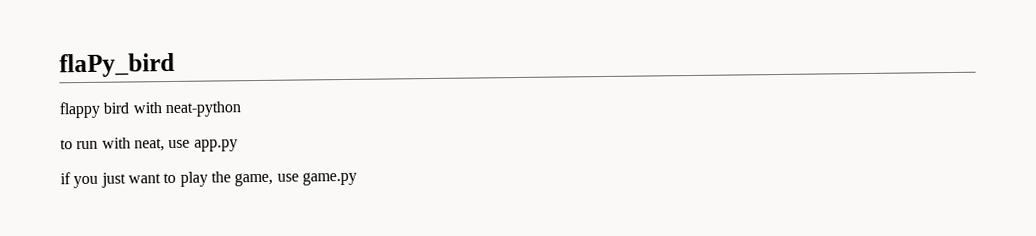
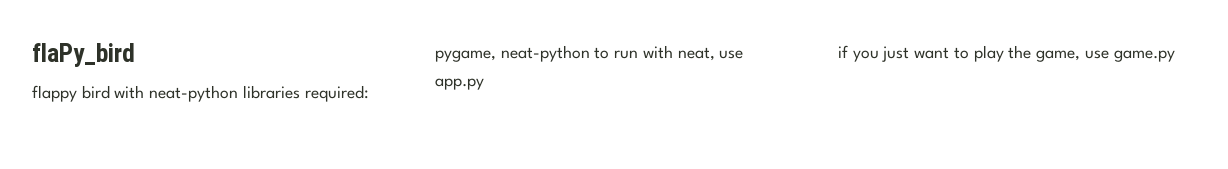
- flappy bird with neat-python
- to run with neat, use app.py
+ flappy bird with neat-python libraries required: pygame, neat-python to run with neat, use app.py

